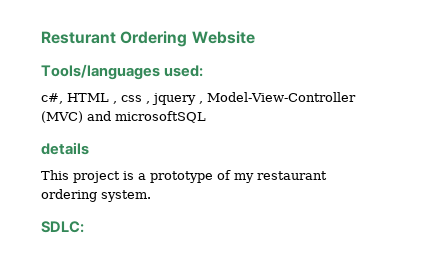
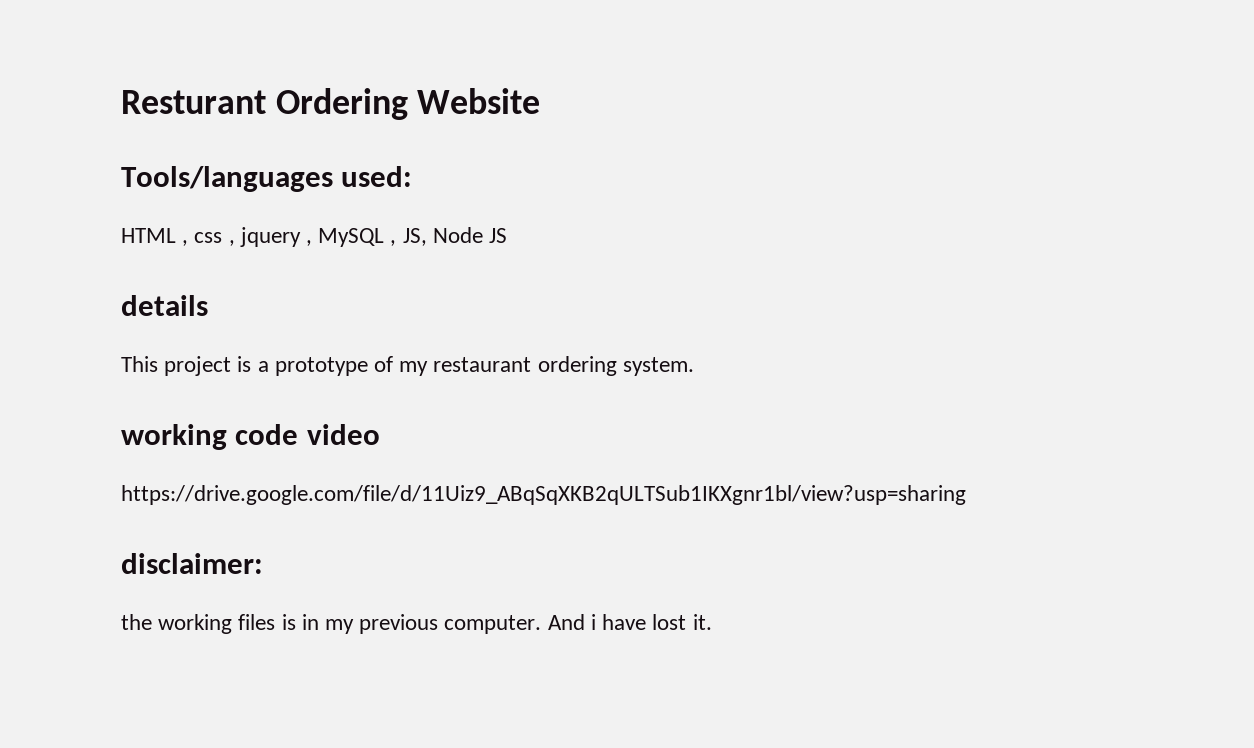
- c#, HTML , css , jquery , Model-View-Controller (MVC) and microsoftSQL
+ HTML , css , jquery , MySQL , JS, Node JS
- SDLC:
+ working code video
+ https://drive.google.com/file/d/11Uiz9_ABqSqXKB2qULTSub1IKXgnr1bl/view?usp=sharing
+ disclaimer:
+ the working files is in my previous computer. And i have lost it.

